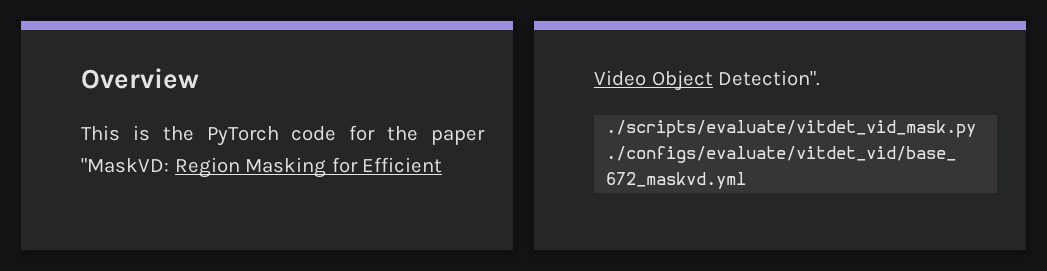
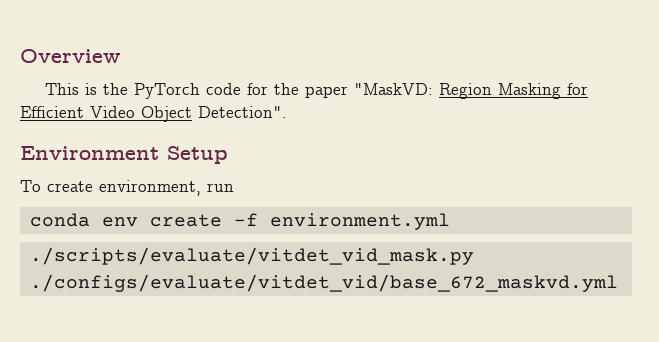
+ Environment Setup
+ To create environment, run
+ conda env create -f environment.yml

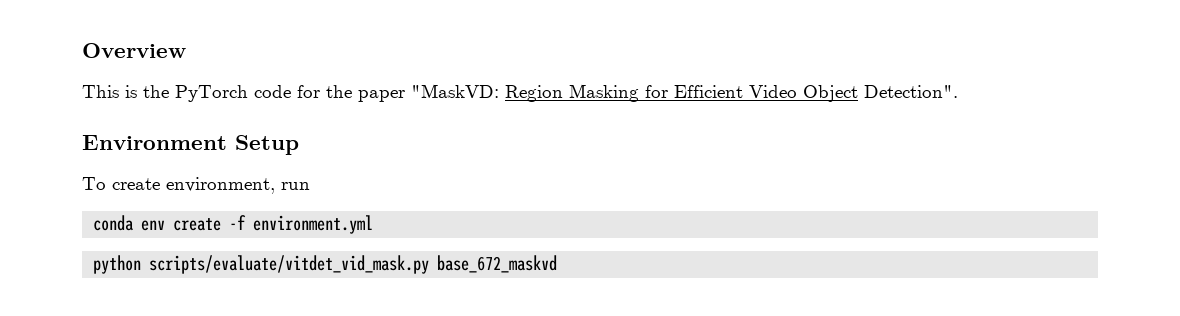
- ./scripts/evaluate/vitdet_vid_mask.py ./configs/evaluate/vitdet_vid/base_672_maskvd.yml
+ python scripts/evaluate/vitdet_vid_mask.py base_672_maskvd

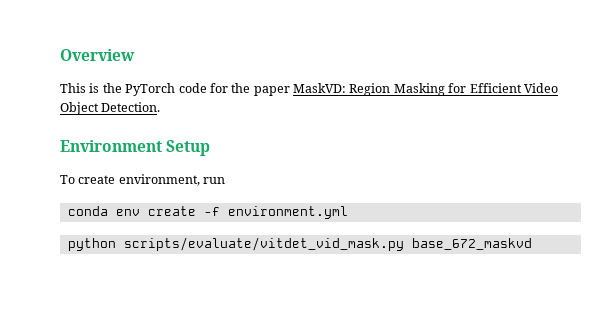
- This is the PyTorch code for the paper "MaskVD: Region Masking for Efficient Video Object Detection".
+ This is the PyTorch code for the paper MaskVD: Region Masking for Efficient Video Object Detection.

